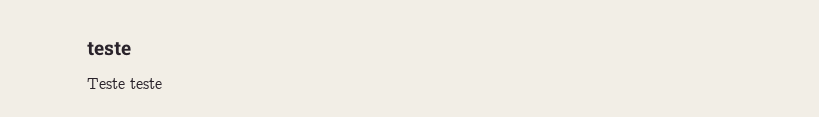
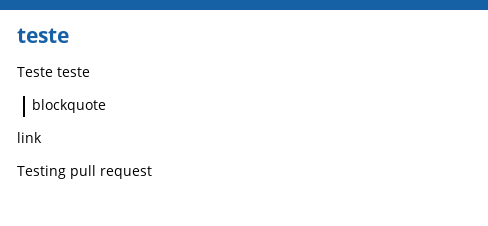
+ blockquote
+ link
+ Testing pull request

